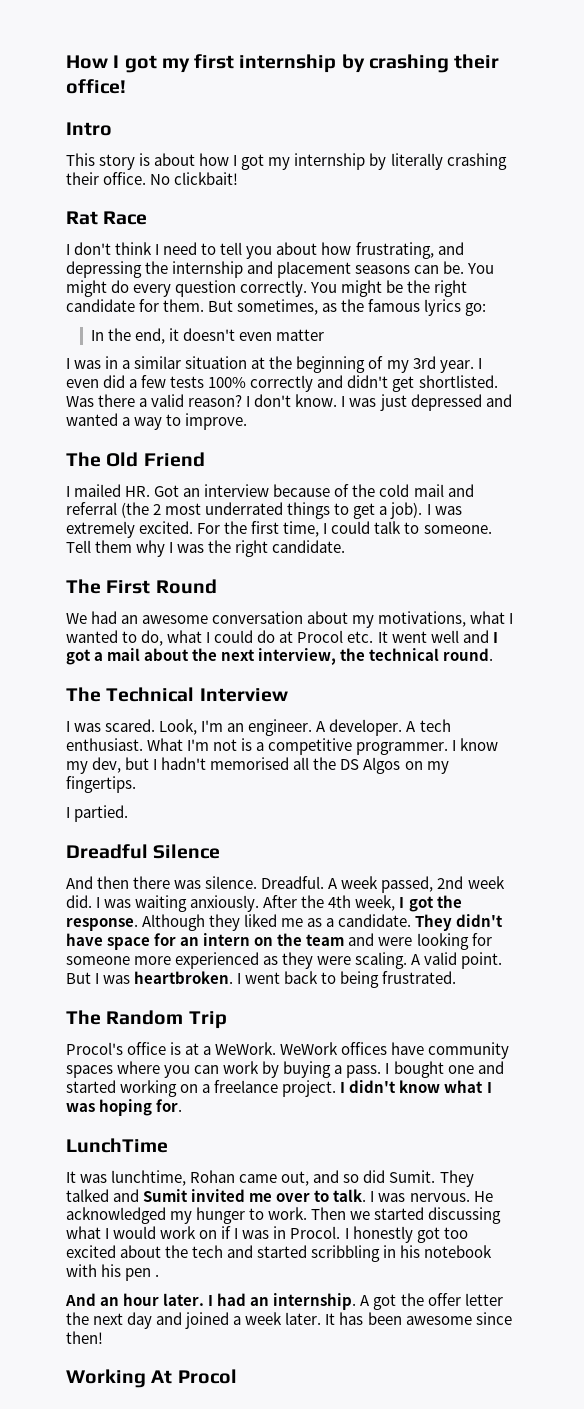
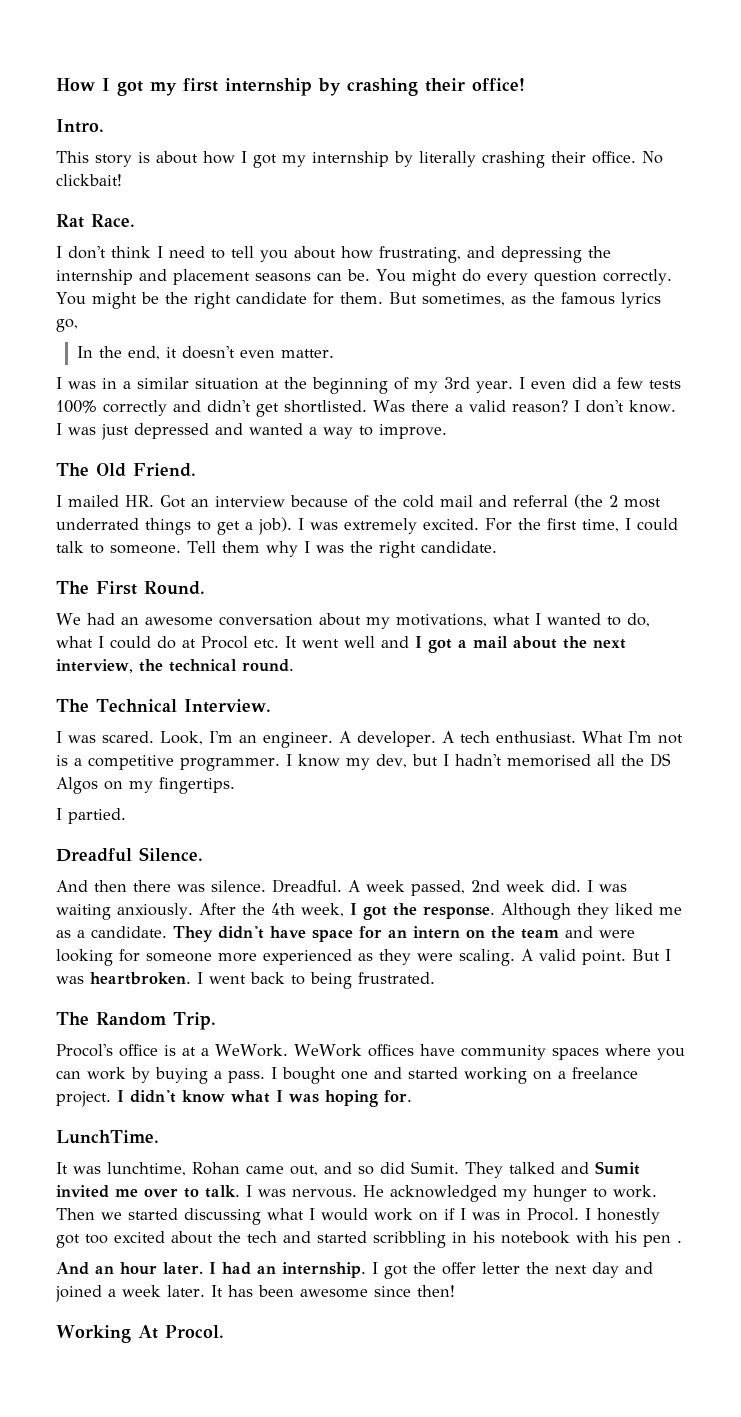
- Intro
+ Intro.
- Rat Race
+ Rat Race.
- But sometimes, as the famous lyrics go:
+ But sometimes, as the famous lyrics go,
- In the end, it doesn't even matter
+ In the end, it doesn't even matter.
- The Old Friend
+ The Old Friend.
- The First Round
+ The First Round.
- The Technical Interview
+ The Technical Interview.
- Dreadful Silence
+ Dreadful Silence.
- The Random Trip
+ The Random Trip.
- LunchTime
+ LunchTime.
- A got the offer letter the next day and joined a week later.
+ I got the offer letter the next day and joined a week later.
- Working At Procol
+ Working At Procol.

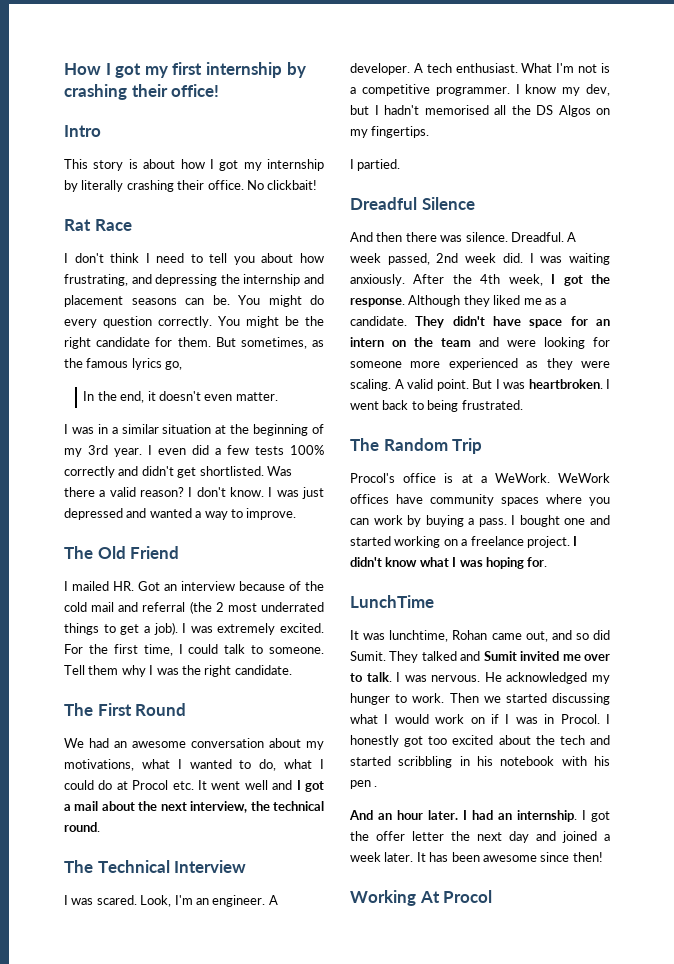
- Intro.
+ Intro
- Rat Race.
+ Rat Race
- The Old Friend.
+ The Old Friend
- The First Round.
+ The First Round
- The Technical Interview.
+ The Technical Interview
- Dreadful Silence.
+ Dreadful Silence
- The Random Trip.
+ The Random Trip
- LunchTime.
+ LunchTime
- Working At Procol.
+ Working At Procol

